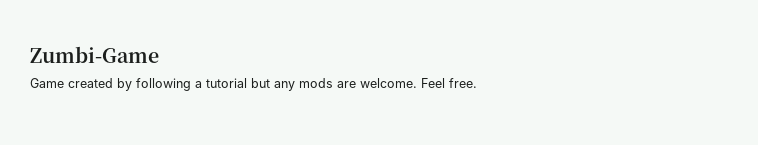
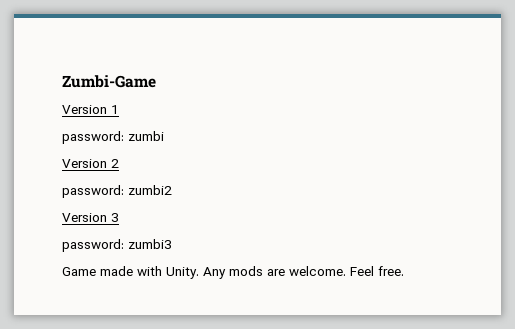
- Game created by following a tutorial but any mods are welcome.
+ Version 1
+ password: zumbi
+ Version 2
+ password: zumbi2
+ Version 3
+ password: zumbi3
+ Game made with Unity. Any mods are welcome.

